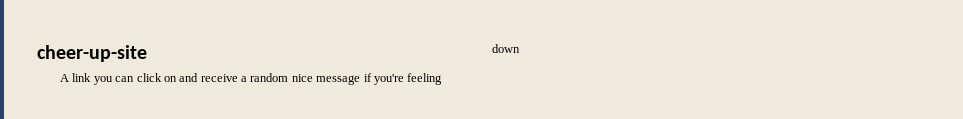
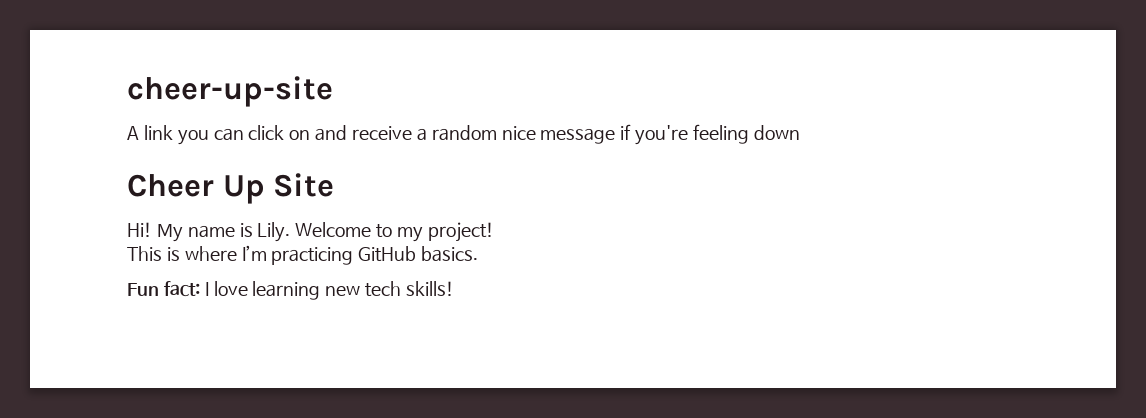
+ Cheer Up Site
+ Hi! My name is Lily. Welcome to my project!
+ This is where I’m practicing GitHub basics.
+ Fun fact: I love learning new tech skills!

